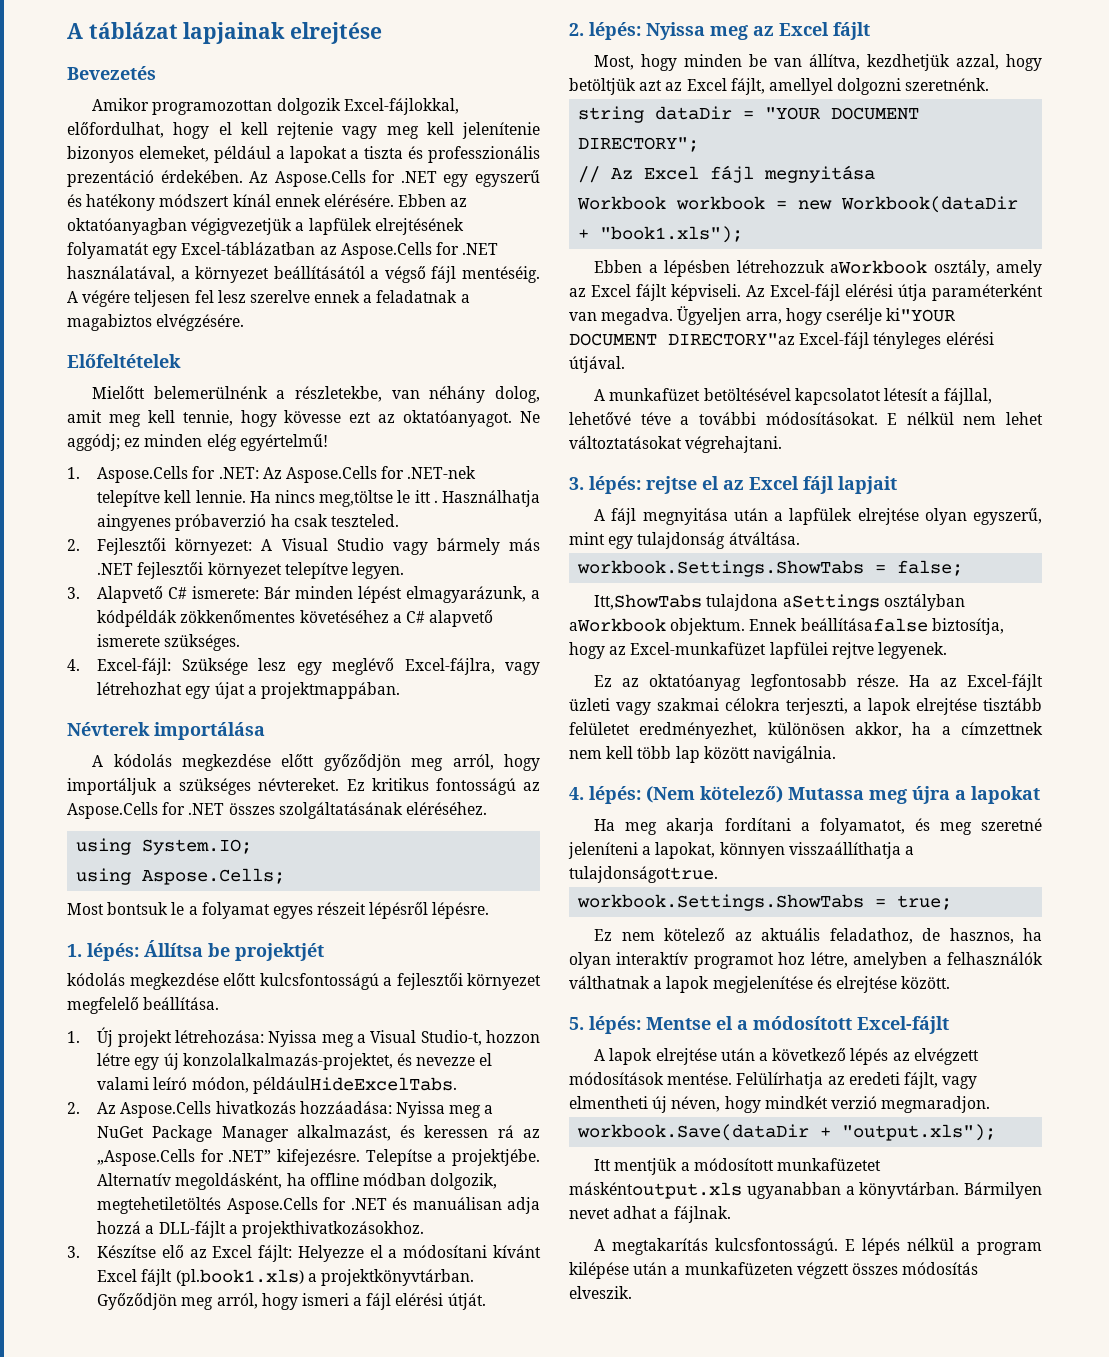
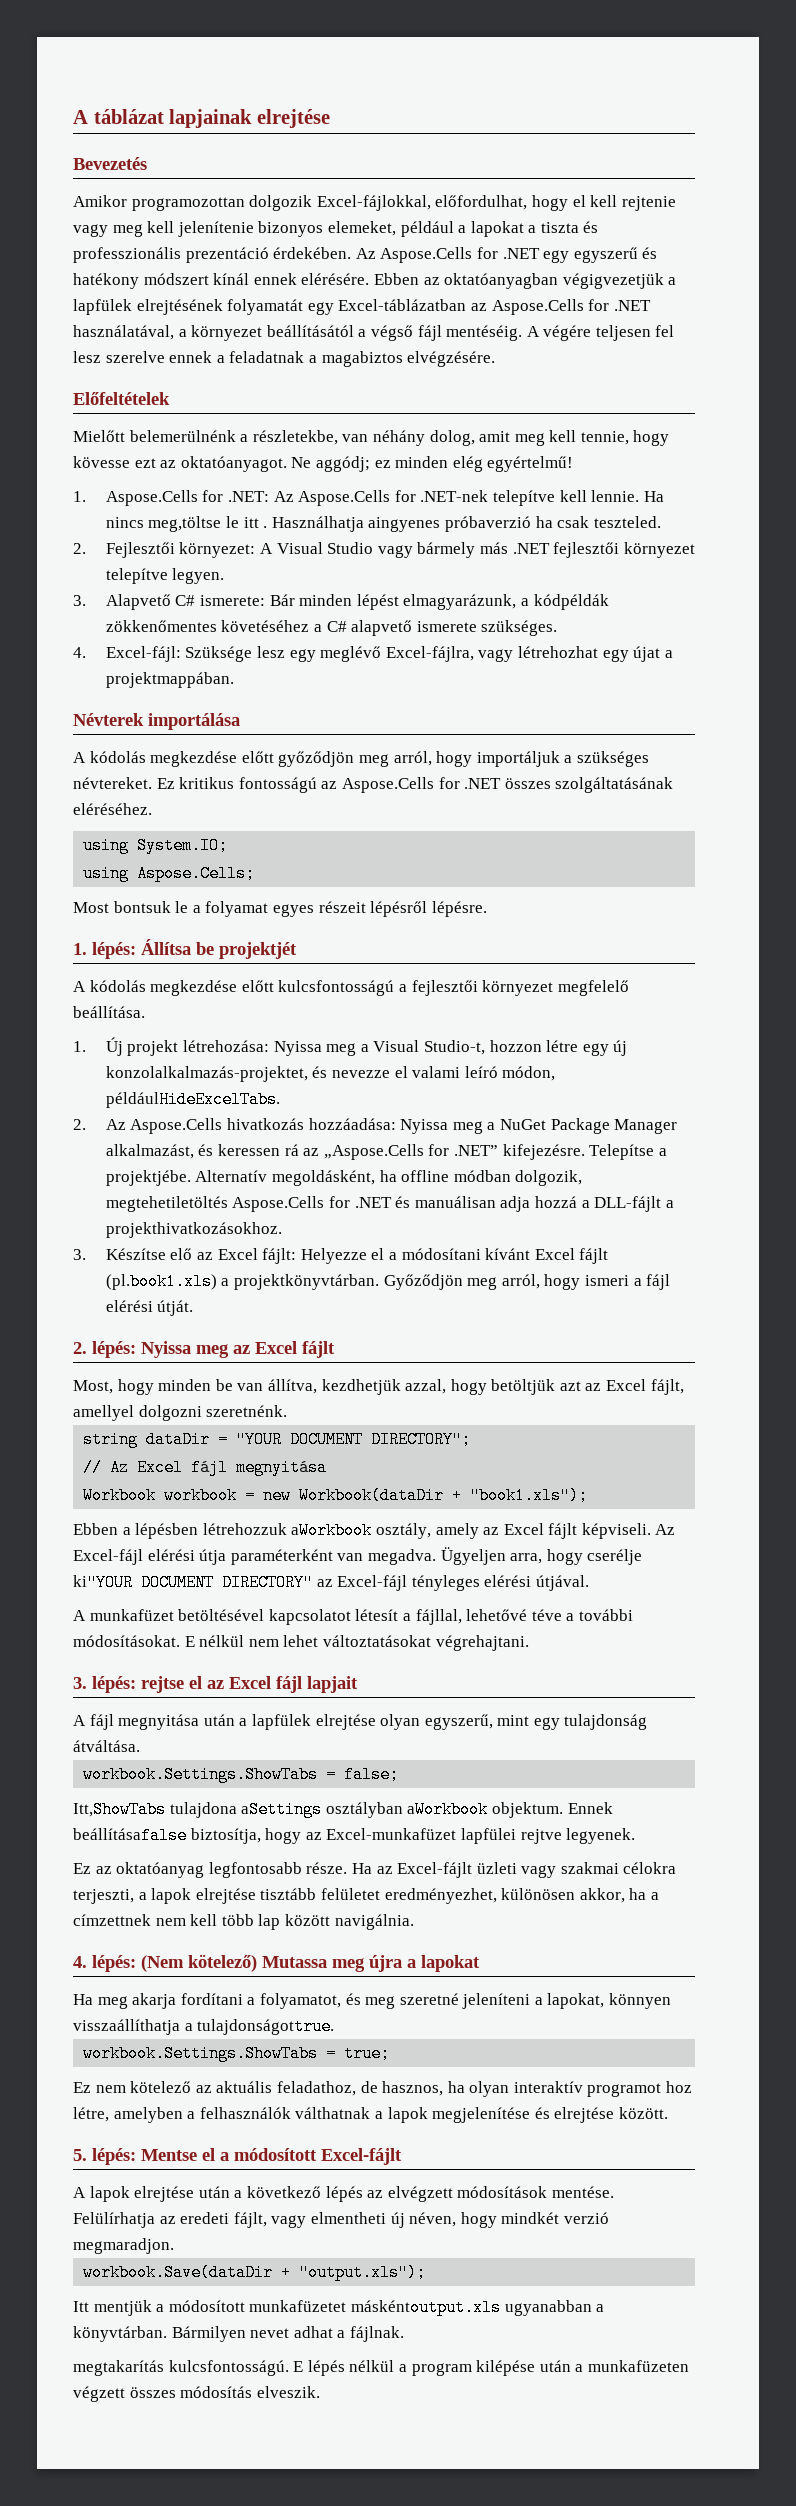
- kódolás megkezdése előtt kulcsfontosságú a fejlesztői környezet megfelelő beállítása.
+ A kódolás megkezdése előtt kulcsfontosságú a fejlesztői környezet megfelelő beállítása.
- Ügyeljen arra, hogy cserélje ki"YOUR DOCUMENT DIRECTORY"az Excel-fájl tényleges elérési útjával.
+ Ügyeljen arra, hogy cserélje ki"YOUR DOCUMENT DIRECTORY" az Excel-fájl tényleges elérési útjával.
- A megtakarítás kulcsfontosságú.
+ megtakarítás kulcsfontosságú.

